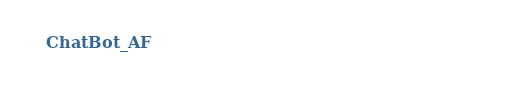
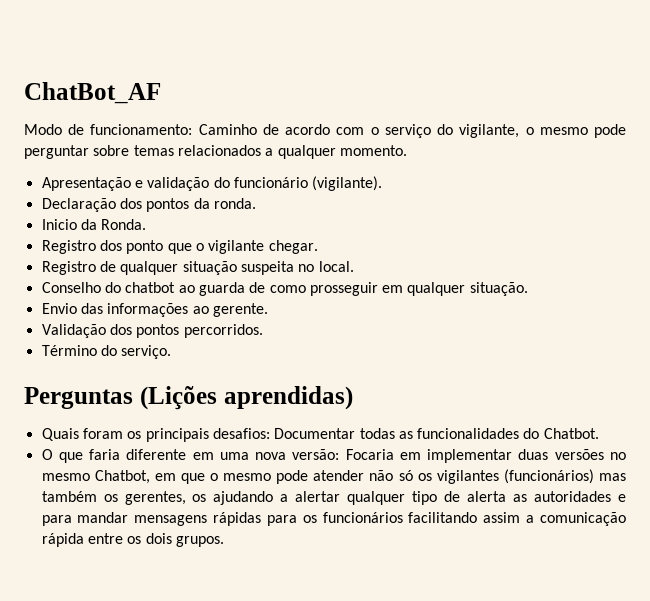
+ Modo de funcionamento: Caminho de acordo com o serviço do vigilante, o mesmo pode perguntar sobre temas relacionados a qualquer momento.
+ Apresentação e validação do funcionário (vigilante).
+ Declaração dos pontos da ronda.
+ Inicio da Ronda.
+ Registro dos ponto que o vigilante chegar.
+ Registro de qualquer situação suspeita no local.
+ Conselho do chatbot ao guarda de como prosseguir em qualquer situação.
+ Envio das informações ao gerente.
+ Validação dos pontos percorridos.
+ Término do serviço.
+ Perguntas (Lições aprendidas)
+ Quais foram os principais desafios: Documentar todas as funcionalidades do Chatbot.
+ O que faria diferente em uma nova versão: Focaria em implementar duas versões no mesmo Chatbot, em que o mesmo pode atender não só os vigilantes (funcionários) mas também os gerentes, os ajudando a alertar qualquer tipo de alerta as autoridades e para mandar mensagens rápidas para os funcionários facilitando assim a comunicação rápida entre os dois grupos.

